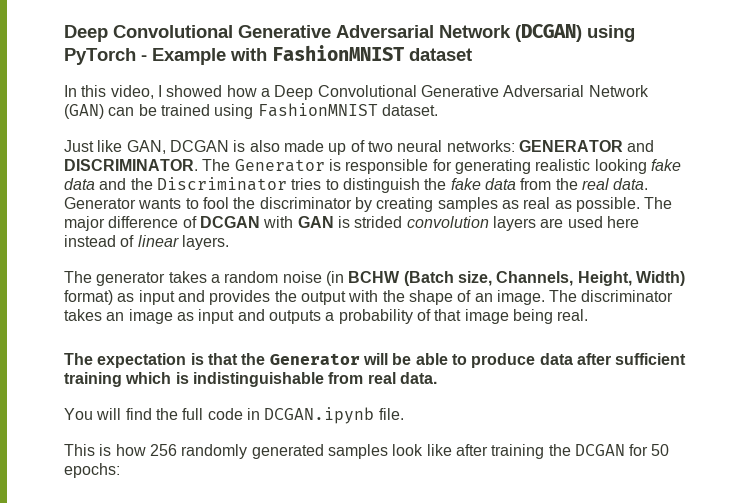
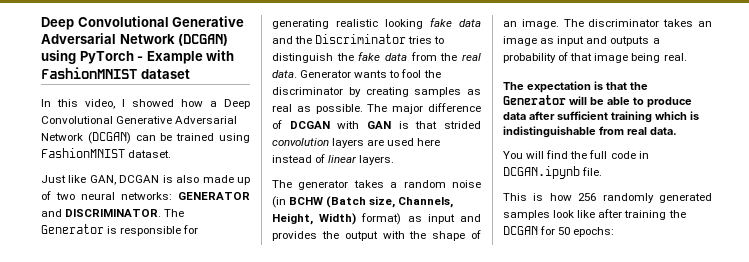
- In this video, I showed how a Deep Convolutional Generative Adversarial Network (GAN) can be trained using FashionMNIST dataset.
+ In this video, I showed how a Deep Convolutional Generative Adversarial Network (DCGAN) can be trained using FashionMNIST dataset.
- The major difference of DCGAN with GAN is strided convolution layers are used here instead of linear layers.
+ The major difference of DCGAN with GAN is that strided convolution layers are used here instead of linear layers.

